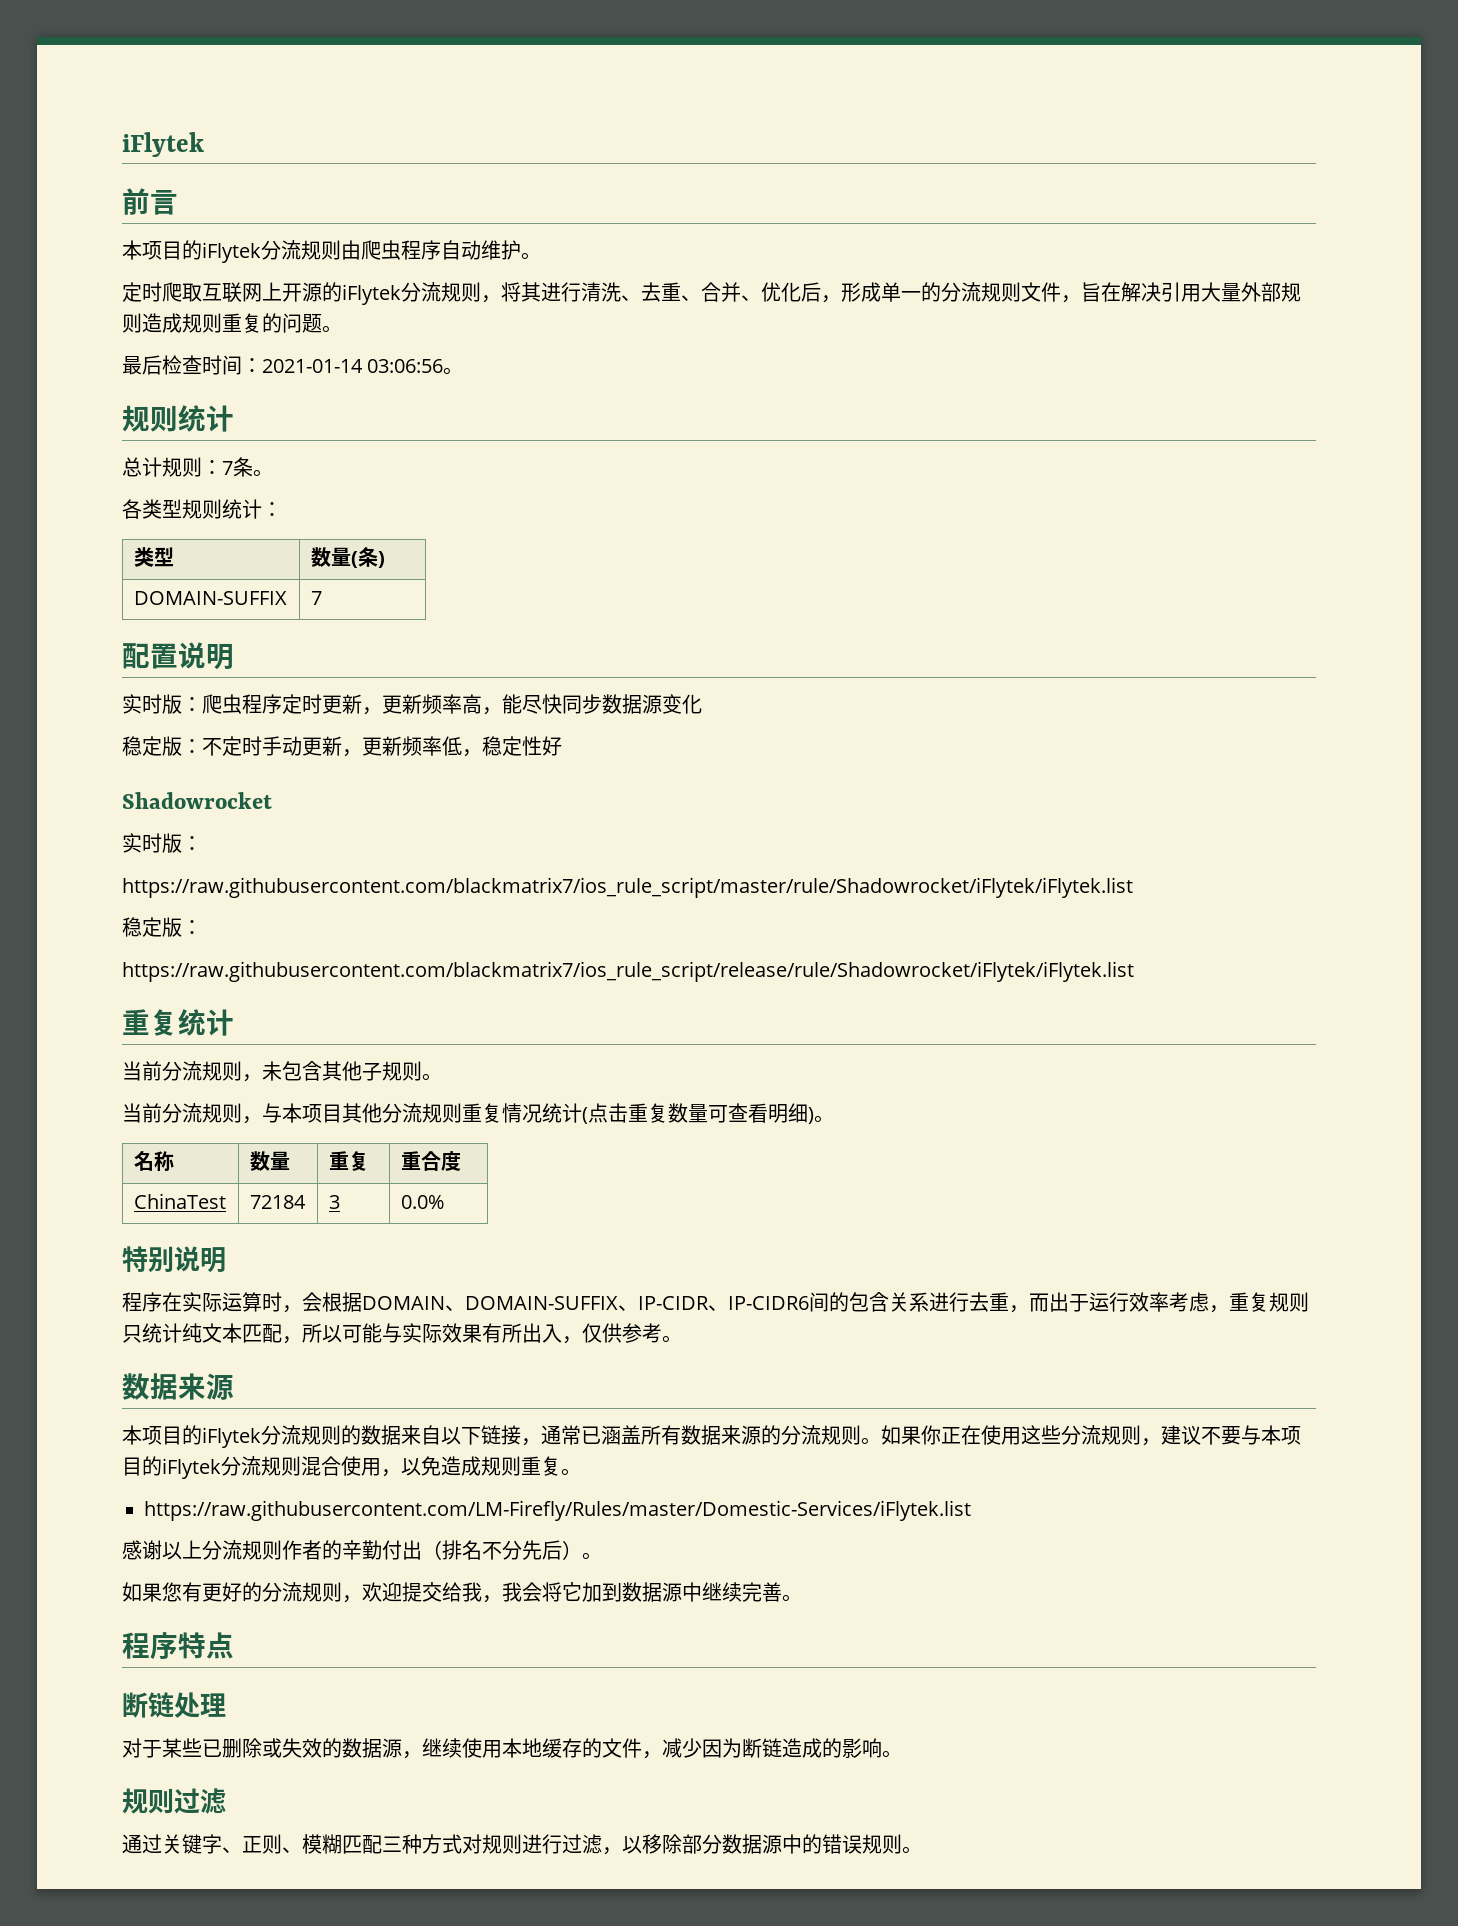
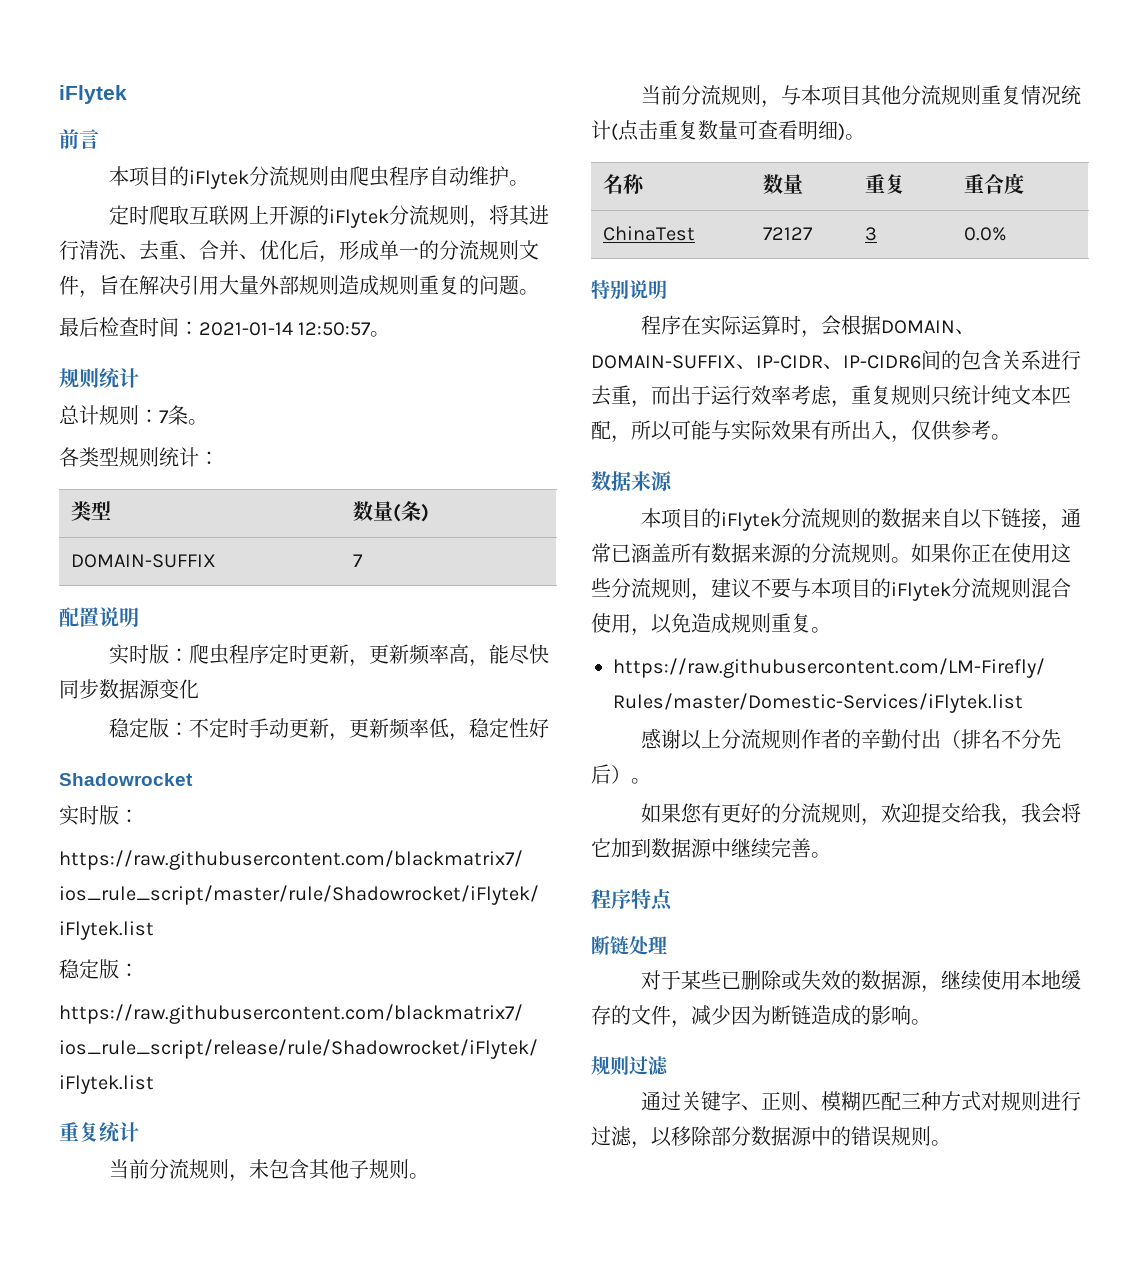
- 最后检查时间：2021-01-14 03:06:56。
+ 最后检查时间：2021-01-14 12:50:57。
- ChinaTest | 72184 | 3 | 0.0%
+ ChinaTest | 72127 | 3 | 0.0%

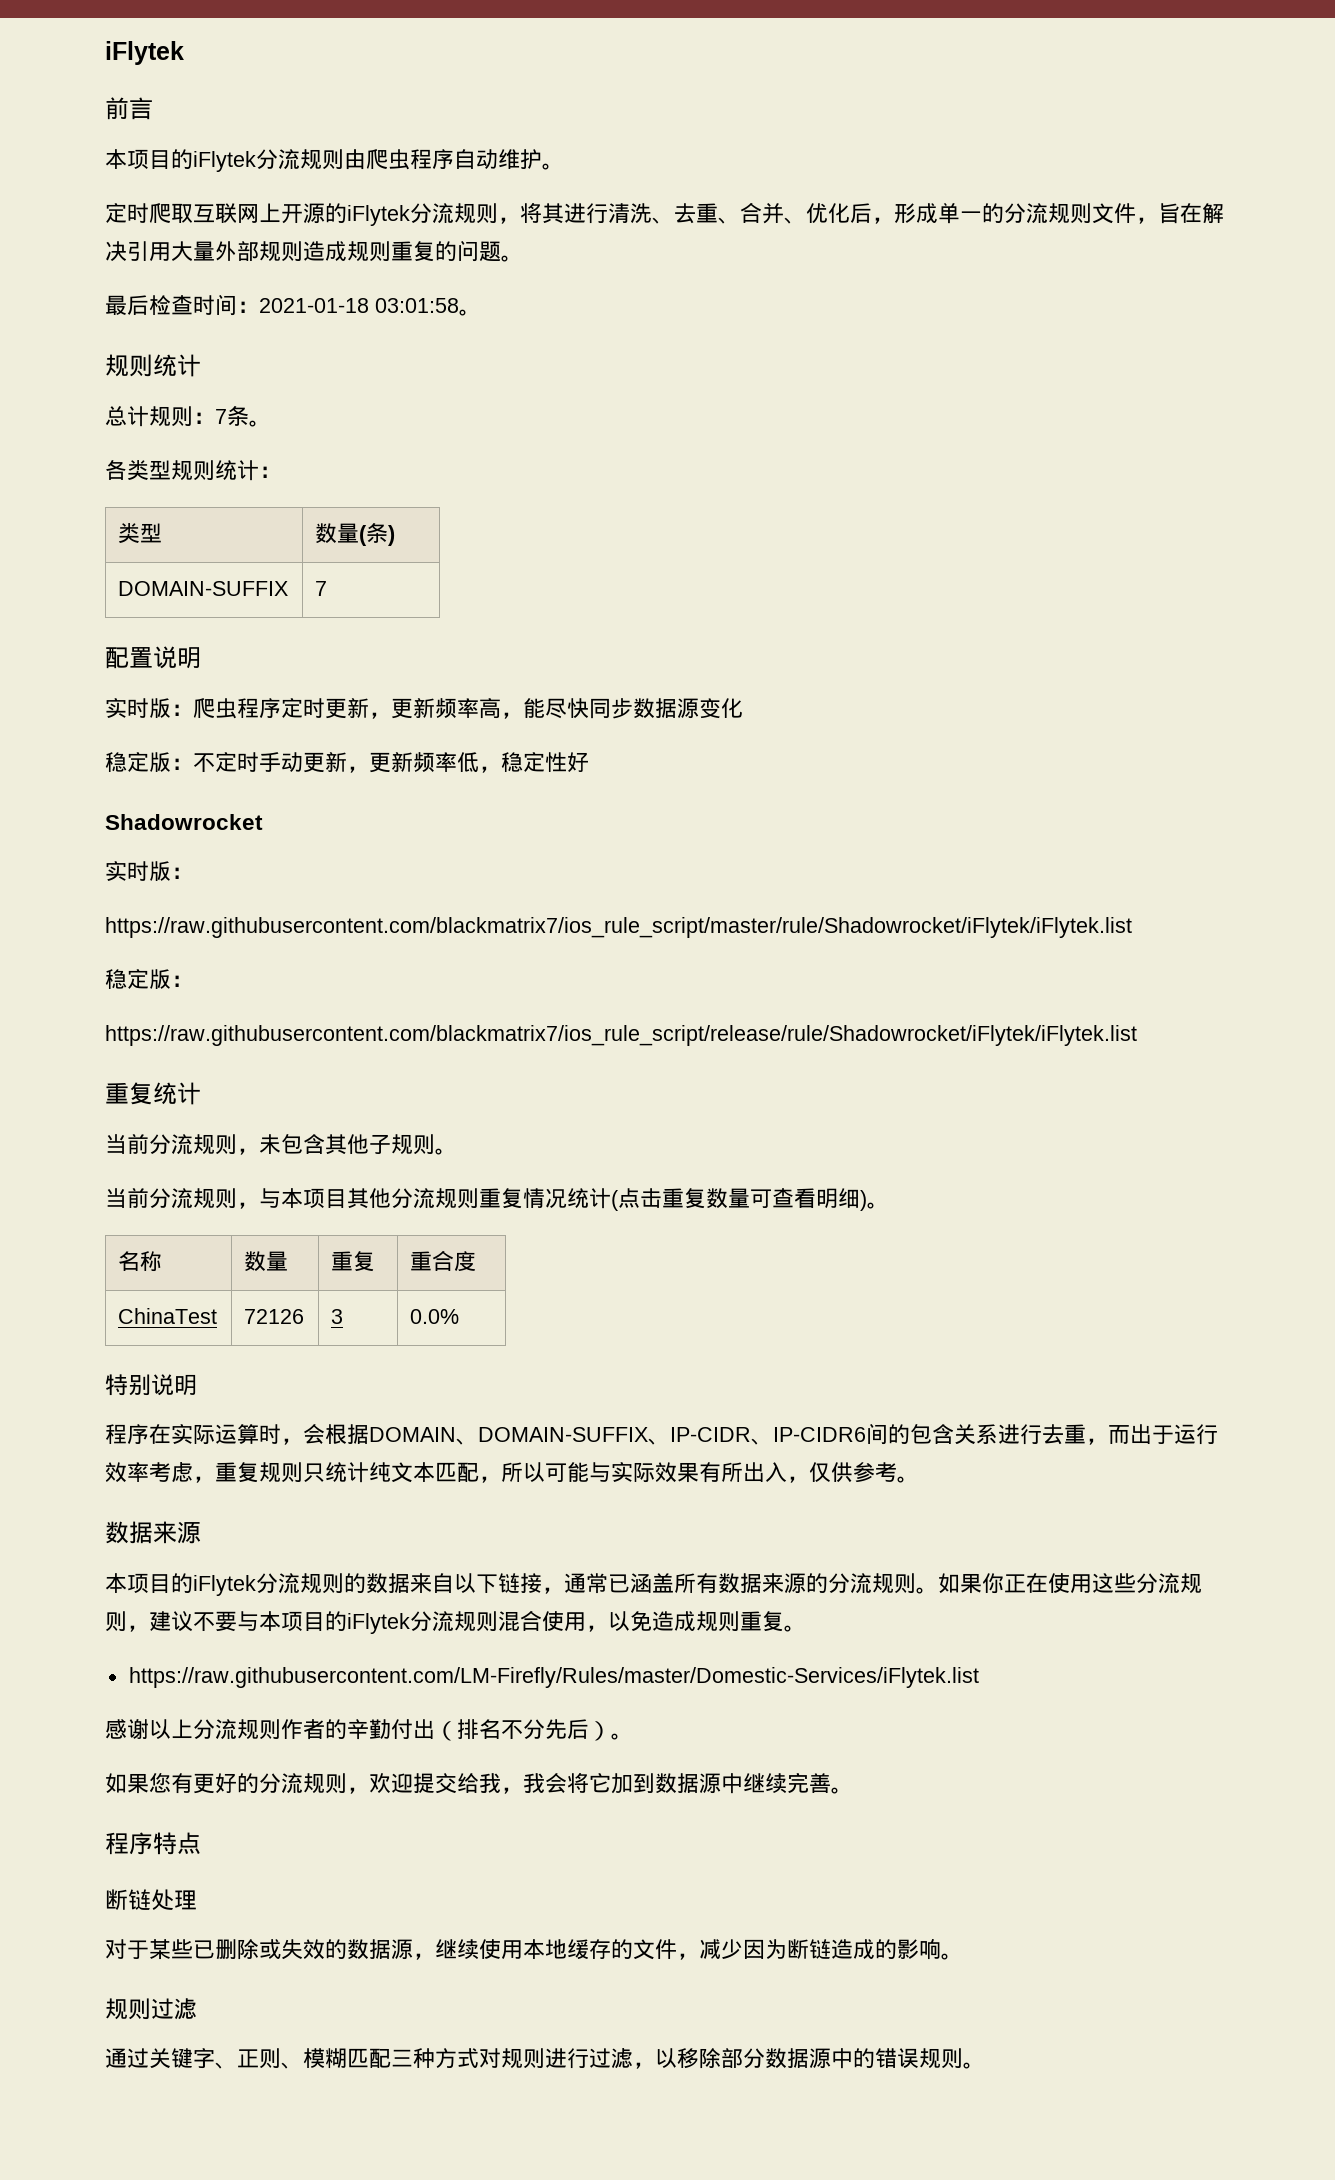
- 最后检查时间：2021-01-14 12:50:57。
+ 最后检查时间：2021-01-18 03:01:58。
- ChinaTest | 72127 | 3 | 0.0%
+ ChinaTest | 72126 | 3 | 0.0%

